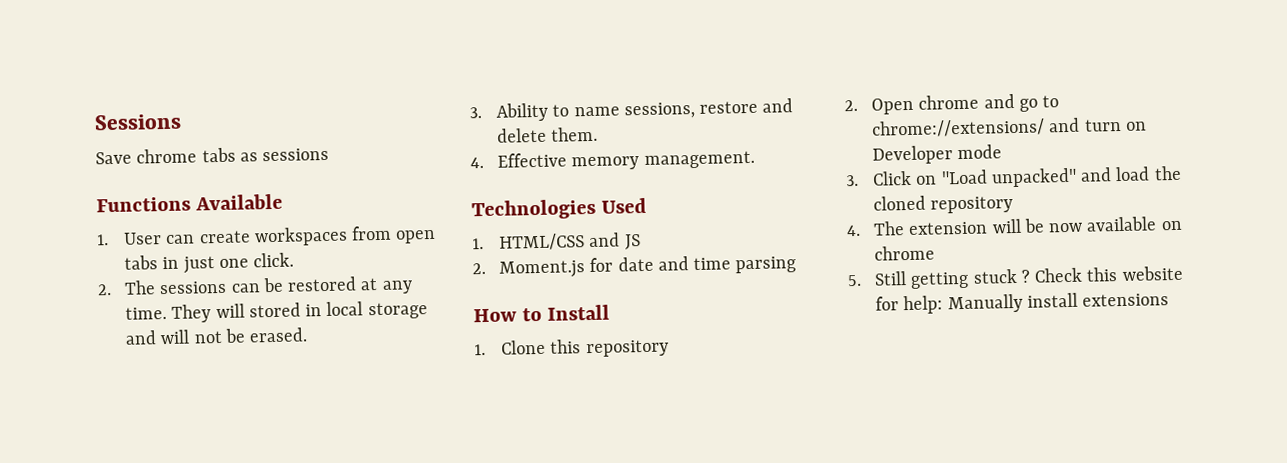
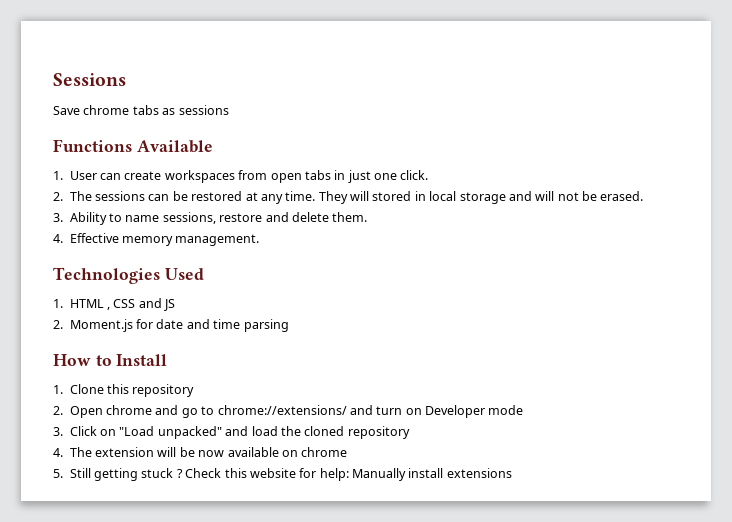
- 1. HTML/CSS and JS
+ 1. HTML , CSS and JS

